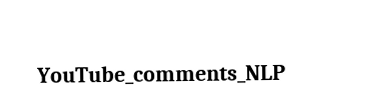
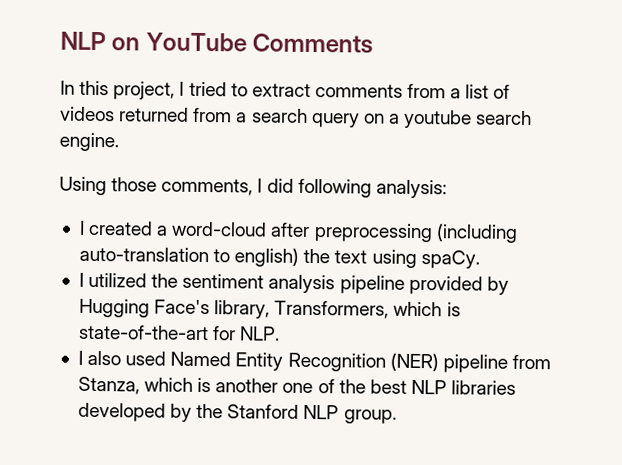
- YouTube_comments_NLP
+ NLP on YouTube Comments
+ In this project, I tried to extract comments from a list of videos returned from a search query on a youtube search engine.
+ Using those comments, I did following analysis:
+ I created a word-cloud after preprocessing (including auto-translation to english) the text using spaCy.
+ I utilized the sentiment analysis pipeline provided by Hugging Face's library, Transformers, which is state-of-the-art for NLP.
+ I also used Named Entity Recognition (NER) pipeline from Stanza, which is another one of the best NLP libraries developed by the Stanford NLP group.

